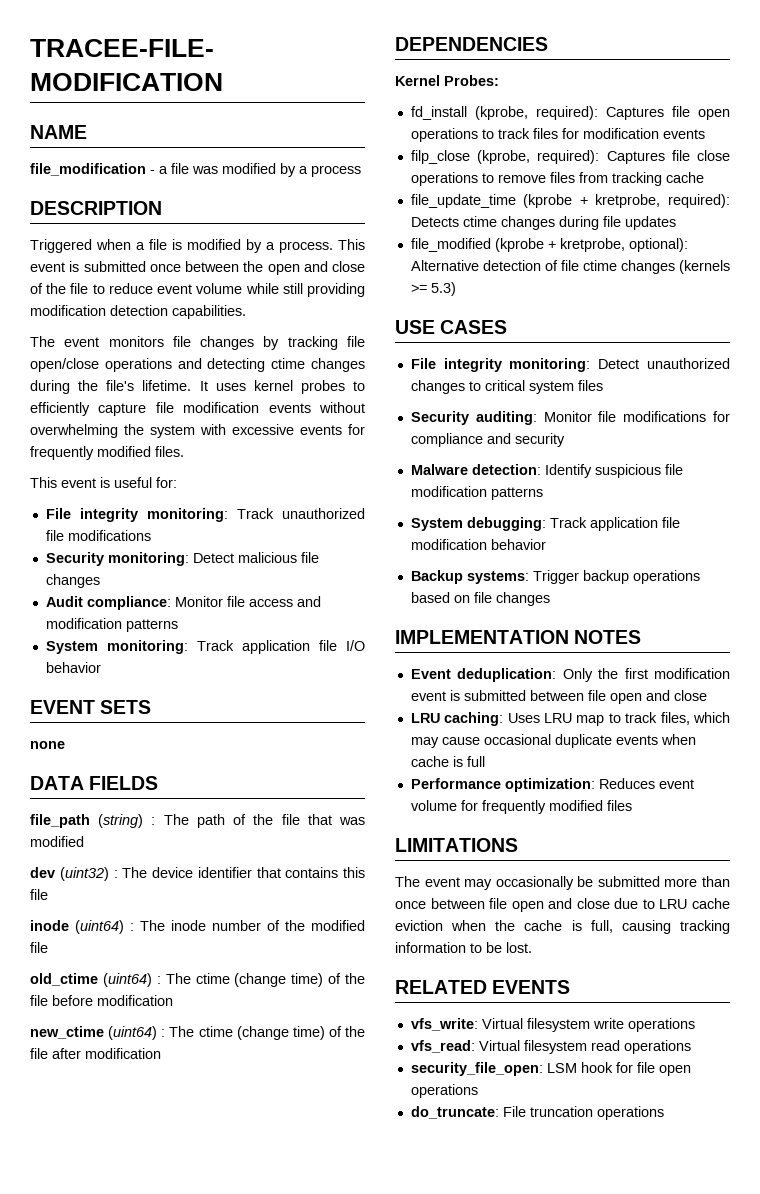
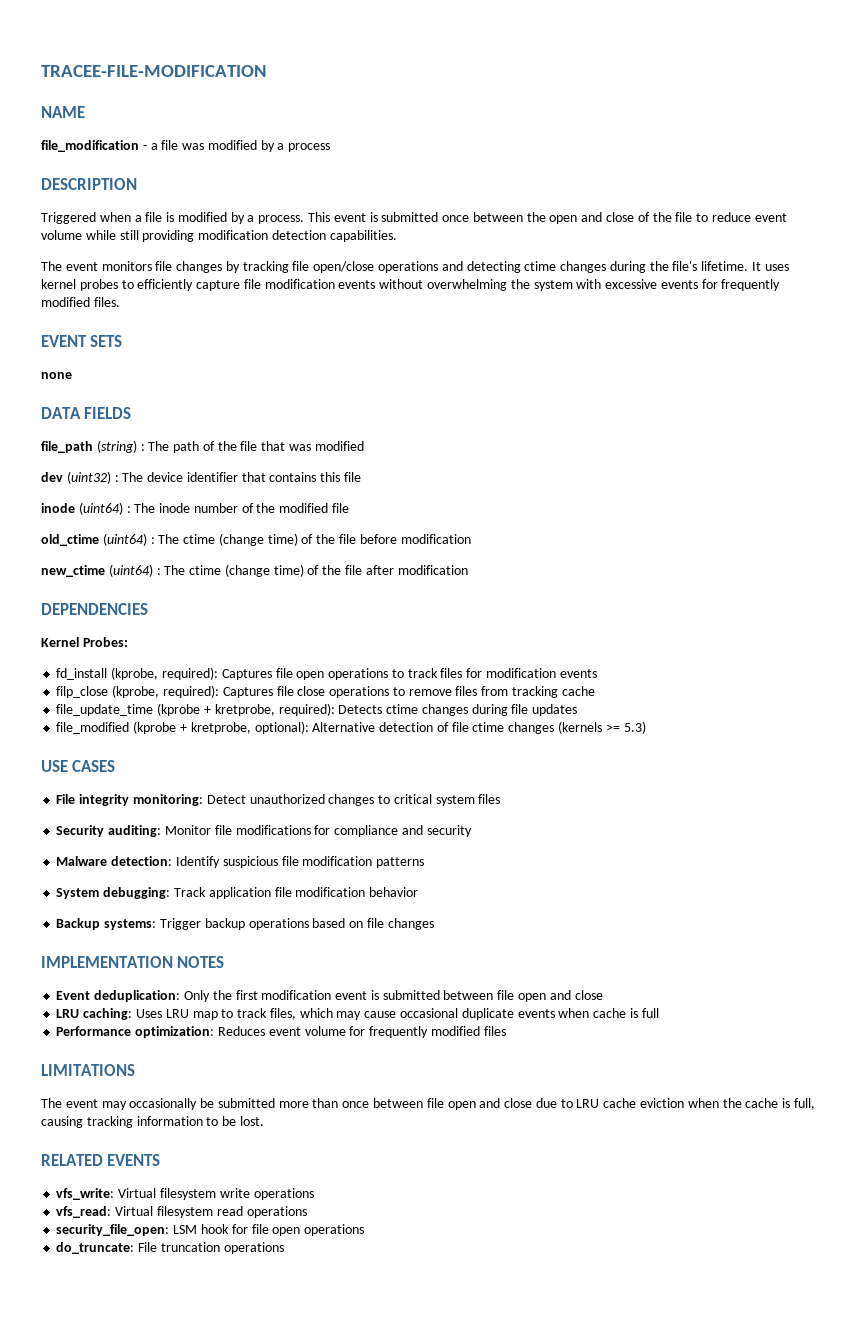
- This event is useful for:
- File integrity monitoring: Track unauthorized file modifications
- Security monitoring: Detect malicious file changes
- Audit compliance: Monitor file access and modification patterns
- System monitoring: Track application file I/O behavior

